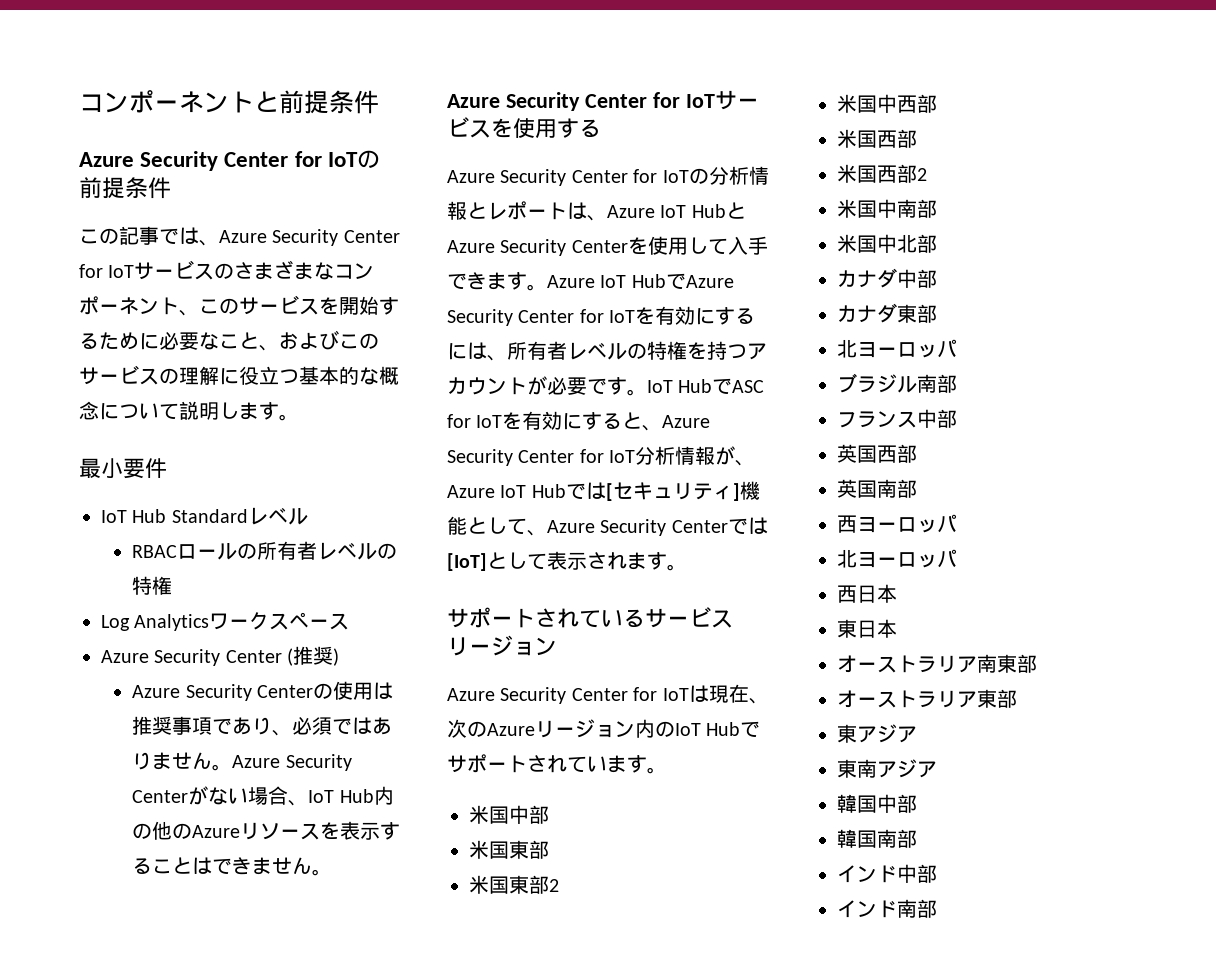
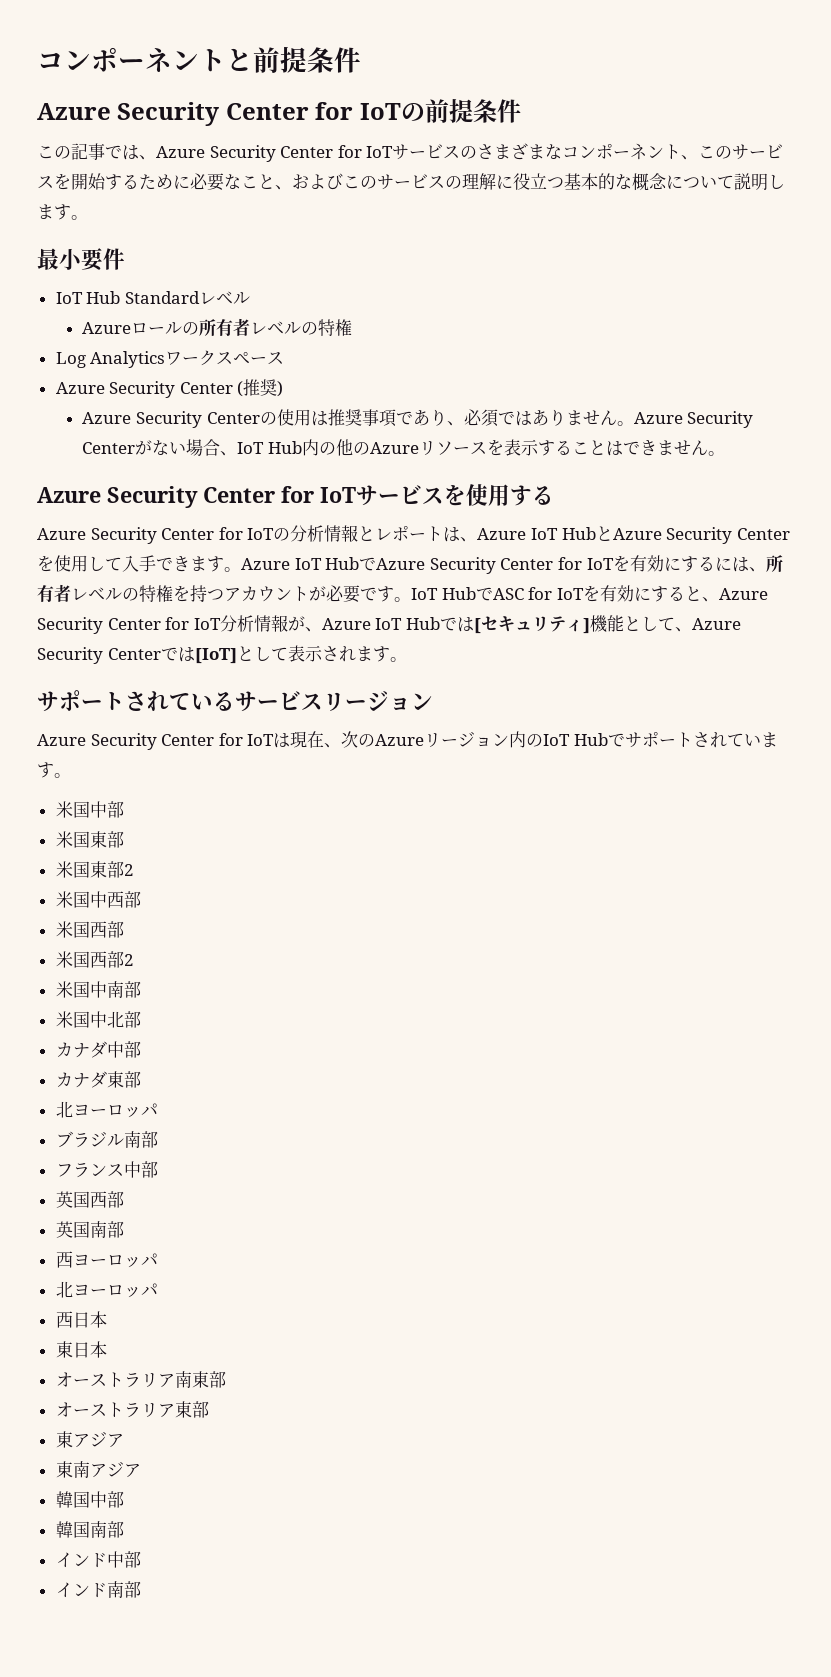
- RBACロールの所有者レベルの特権
+ Azureロールの所有者レベルの特権

